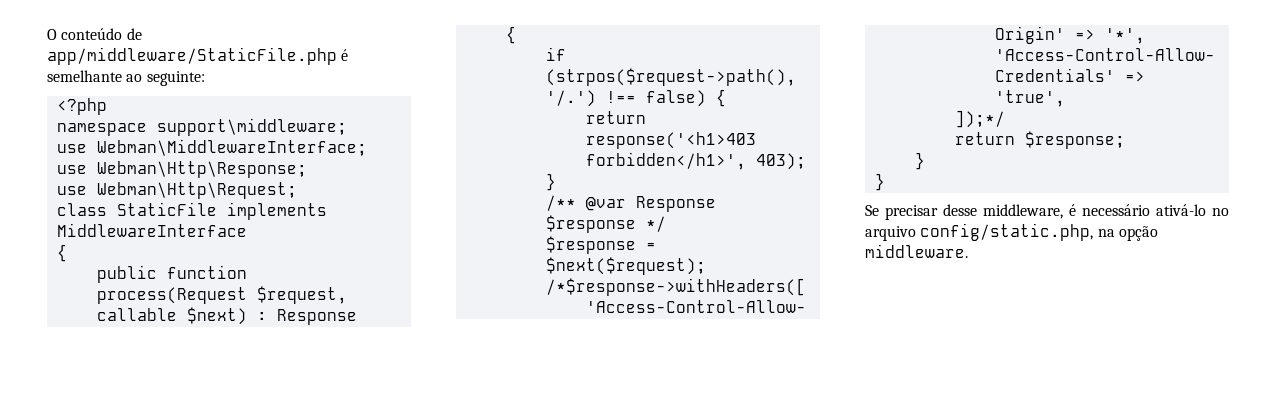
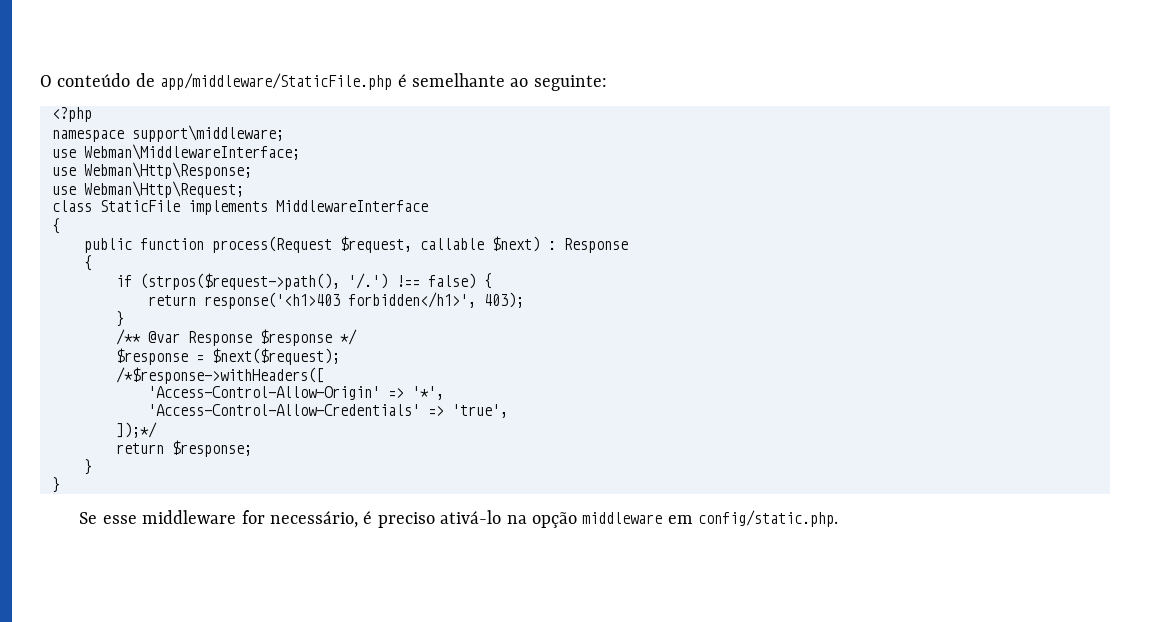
- Se precisar desse middleware, é necessário ativá-lo no arquivo config/static.php, na opção middleware.
+ Se esse middleware for necessário, é preciso ativá-lo na opção middleware em config/static.php.

